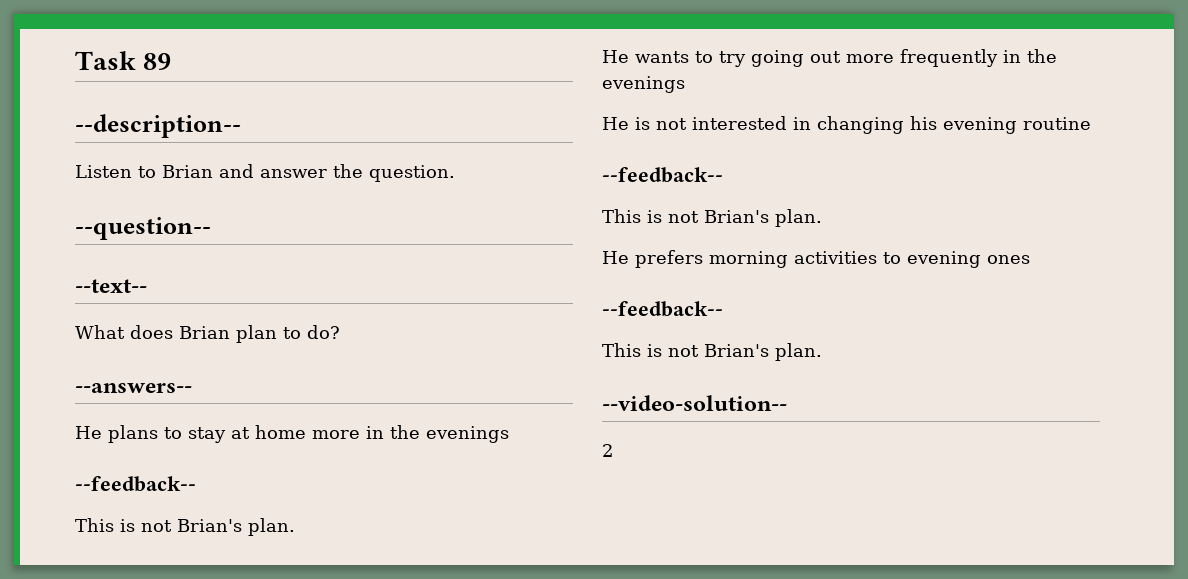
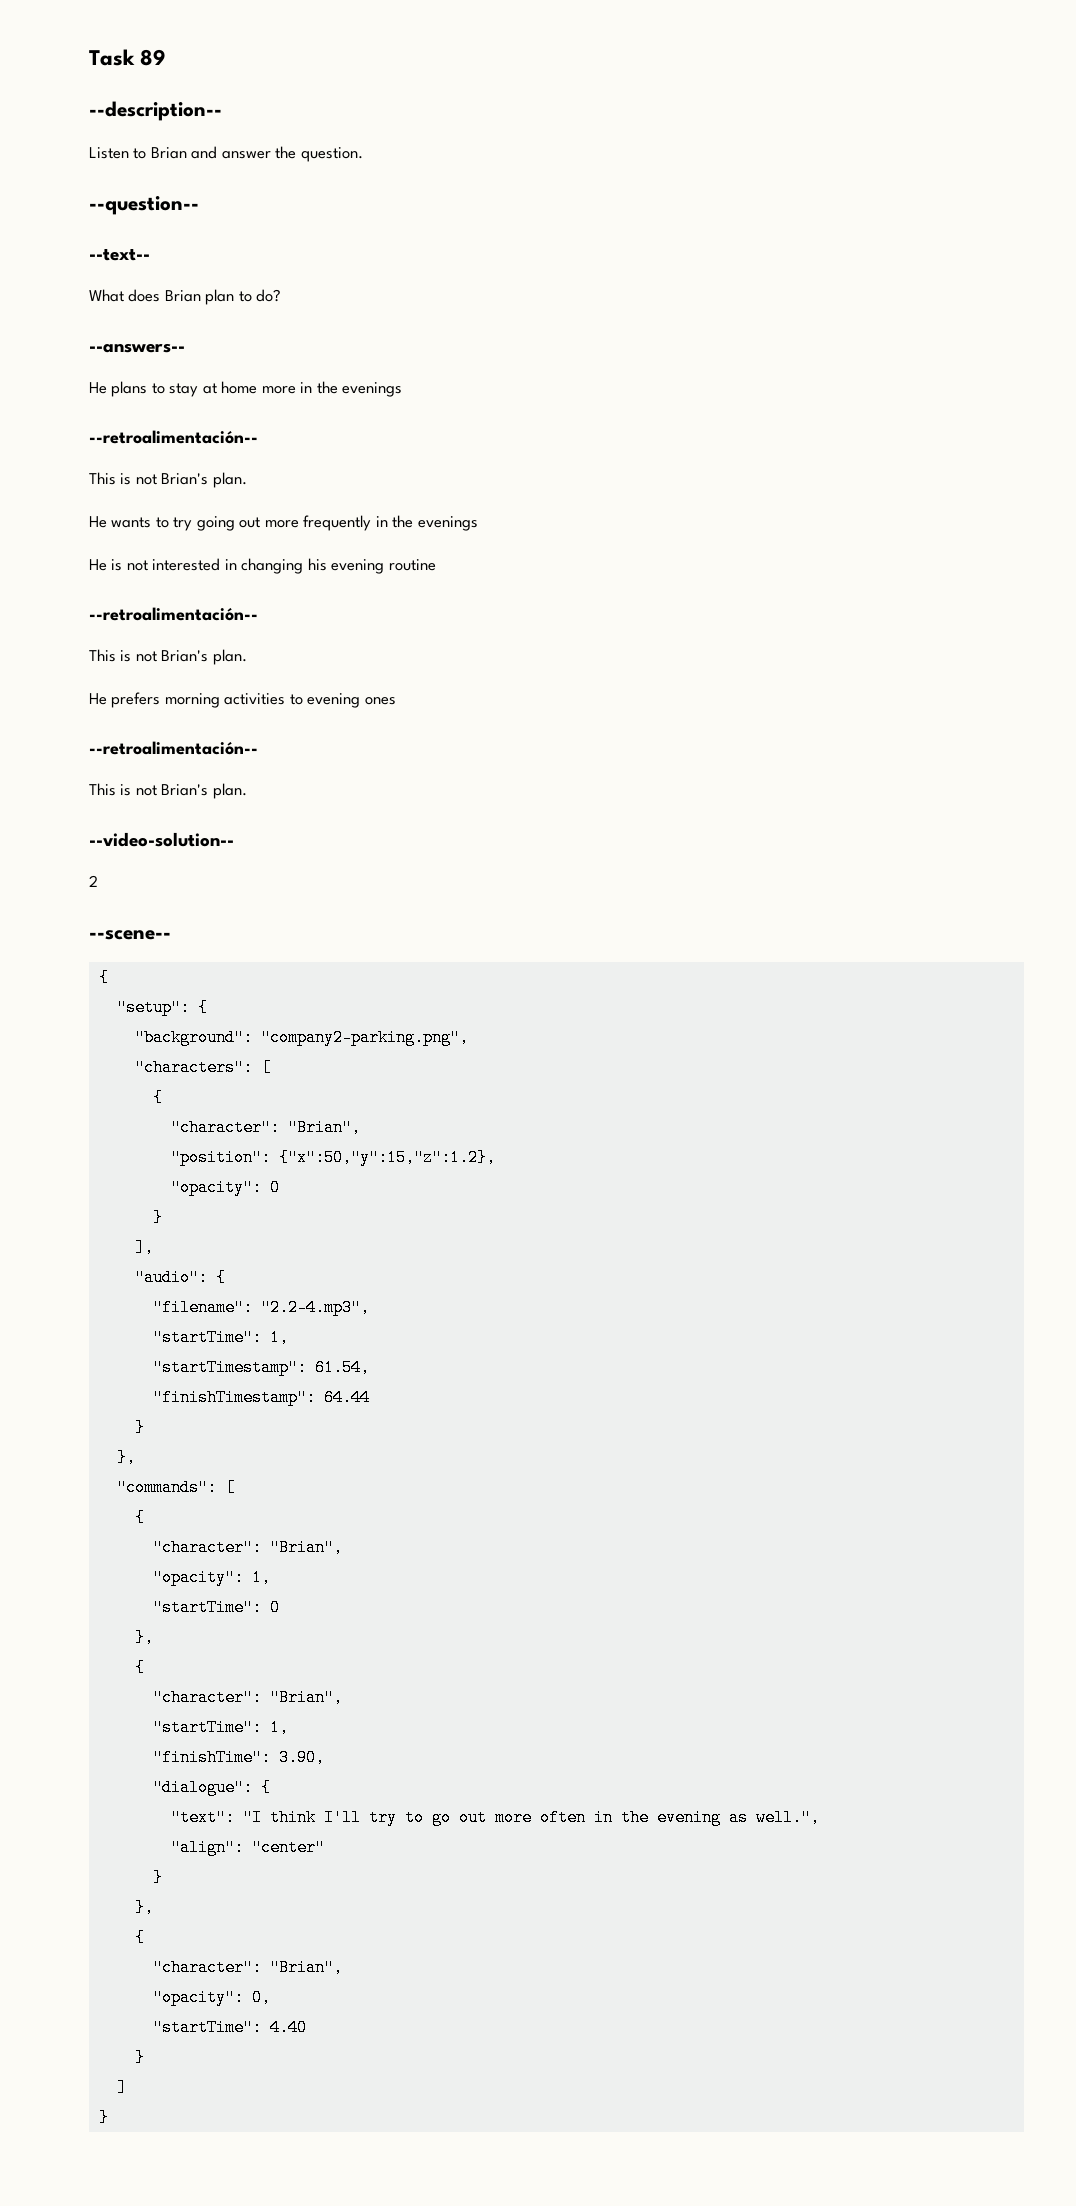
  He plans to stay at home more in the evenings
- --feedback--
+ --retroalimentación--
  He is not interested in changing his evening routine
- --feedback--
+ --retroalimentación--
  He prefers morning activities to evening ones
- --feedback--
+ --retroalimentación--
+ --scene--
+ {
+ "setup": {
+ "background": "company2-parking.png",
+ "characters": [
+ {
+ "character": "Brian",
+ "position": {"x":50,"y":15,"z":1.2},
+ "opacity": 0
+ }
+ ],
+ "audio": {
+ "filename": "2.2-4.mp3",
+ "startTime": 1,
+ "startTimestamp": 61.54,
+ "finishTimestamp": 64.44
+ }
+ },
+ "commands": [
+ {
+ "character": "Brian",
+ "opacity": 1,
+ "startTime": 0
+ },
+ {
+ "character": "Brian",
+ "startTime": 1,
+ "finishTime": 3.90,
+ "dialogue": {
+ "text": "I think I'll try to go out more often in the evening as well.",
+ "align": "center"
+ }
+ },
+ {
+ "character": "Brian",
+ "opacity": 0,
+ "startTime": 4.40
+ }
+ ]
+ }

